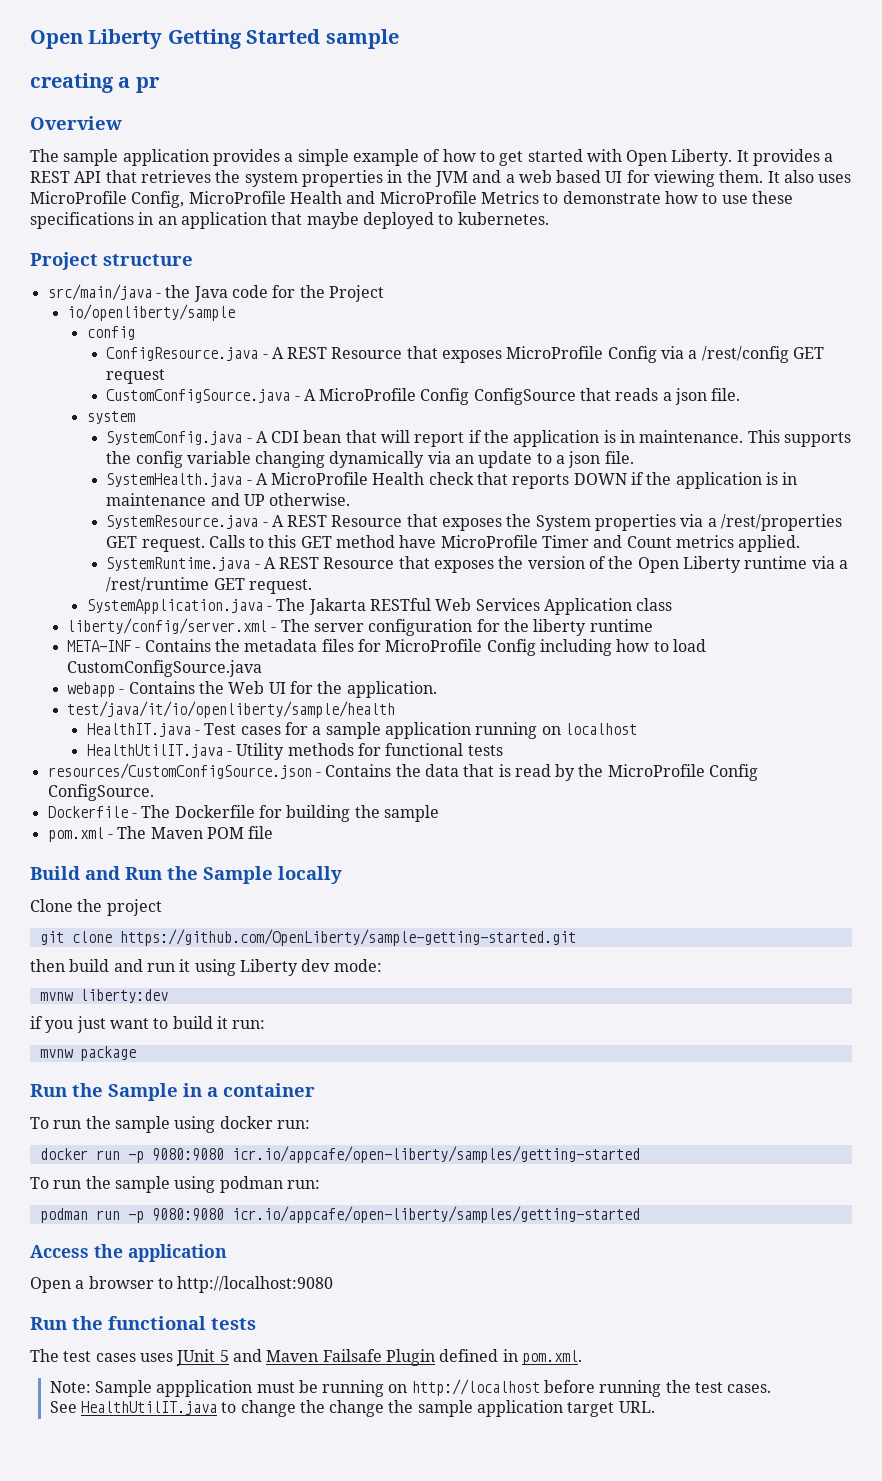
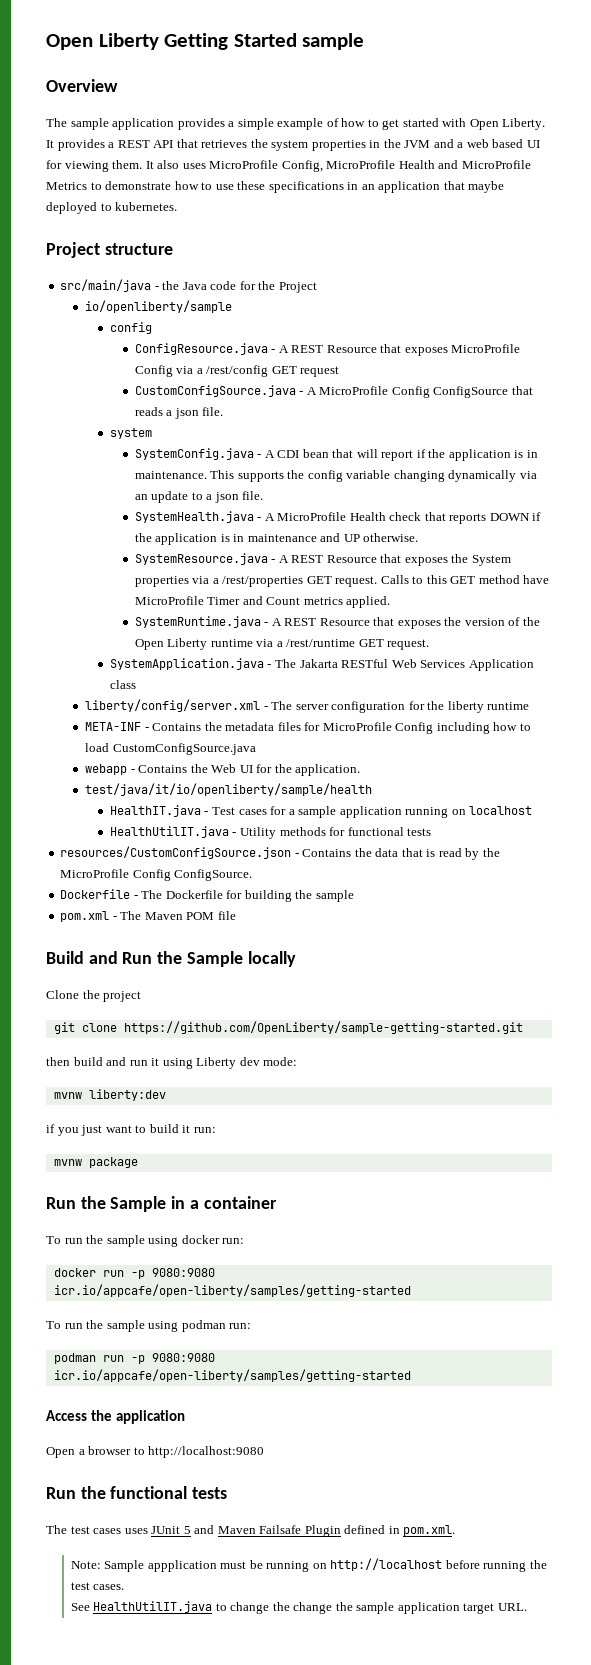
- creating a pr

